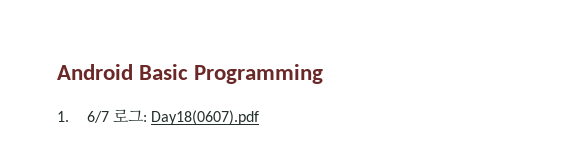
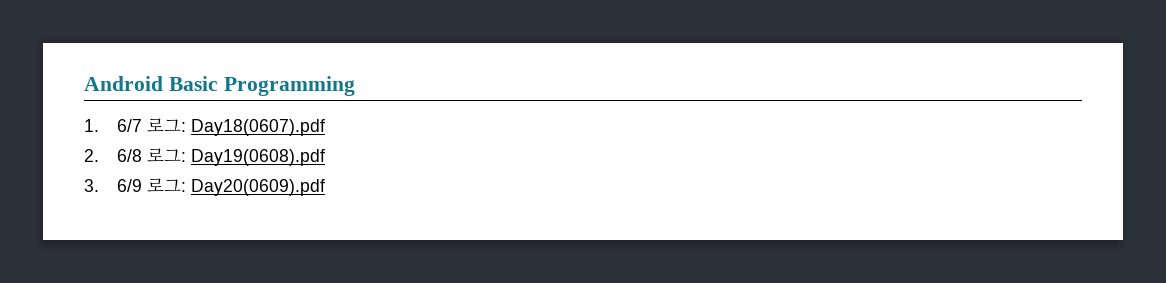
+ 2. 6/8 로그: Day19(0608).pdf
+ 3. 6/9 로그: Day20(0609).pdf

